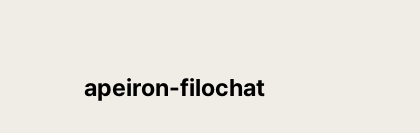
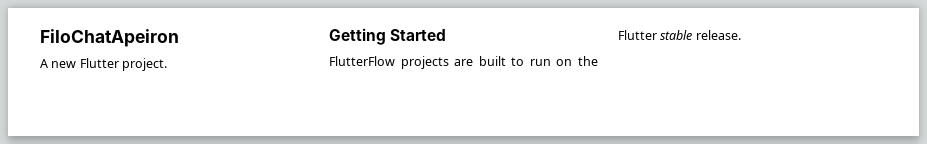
- apeiron-filochat
+ FiloChatApeiron
+ A new Flutter project.
+ Getting Started
+ FlutterFlow projects are built to run on the Flutter stable release.

